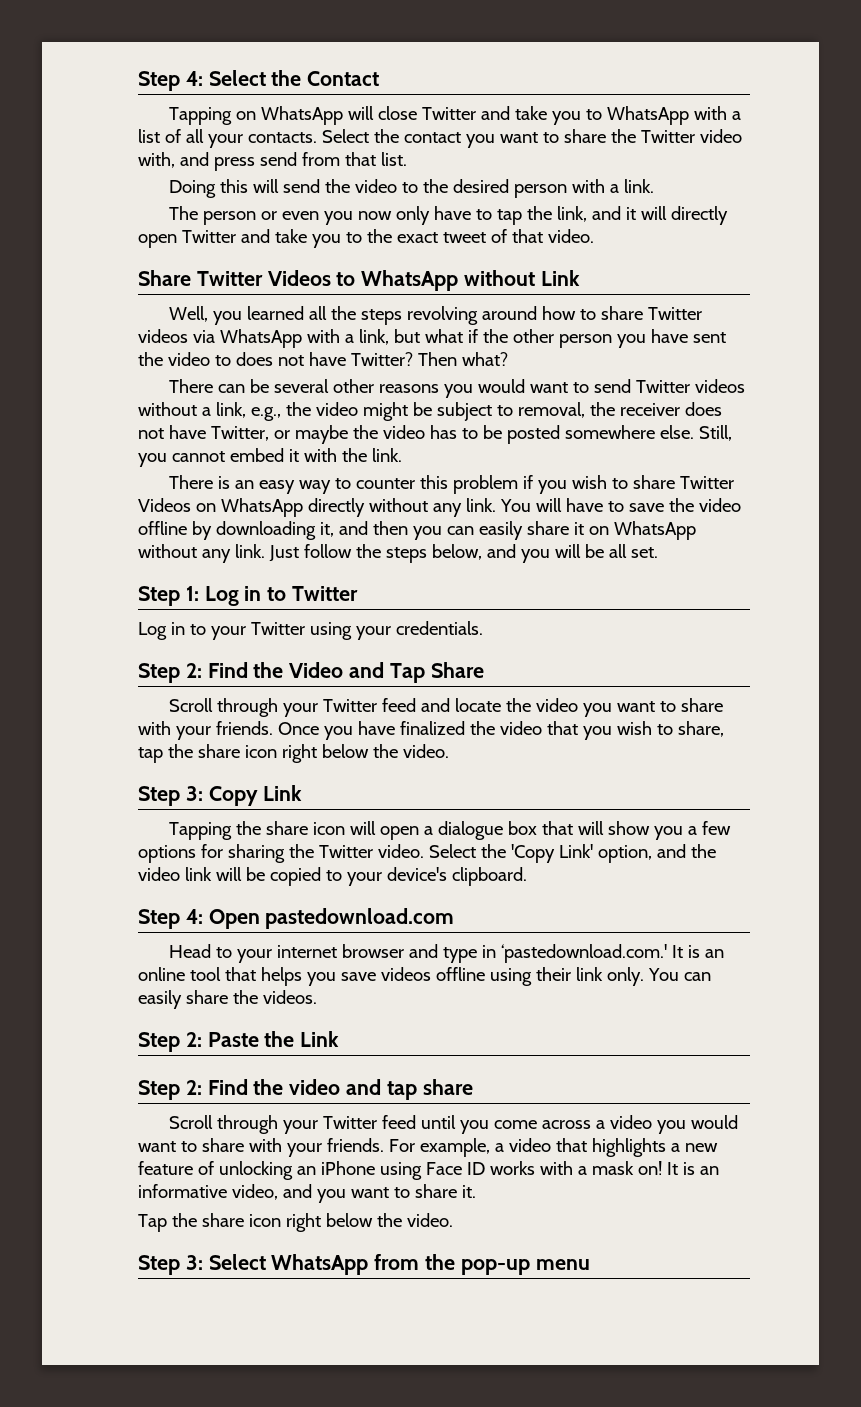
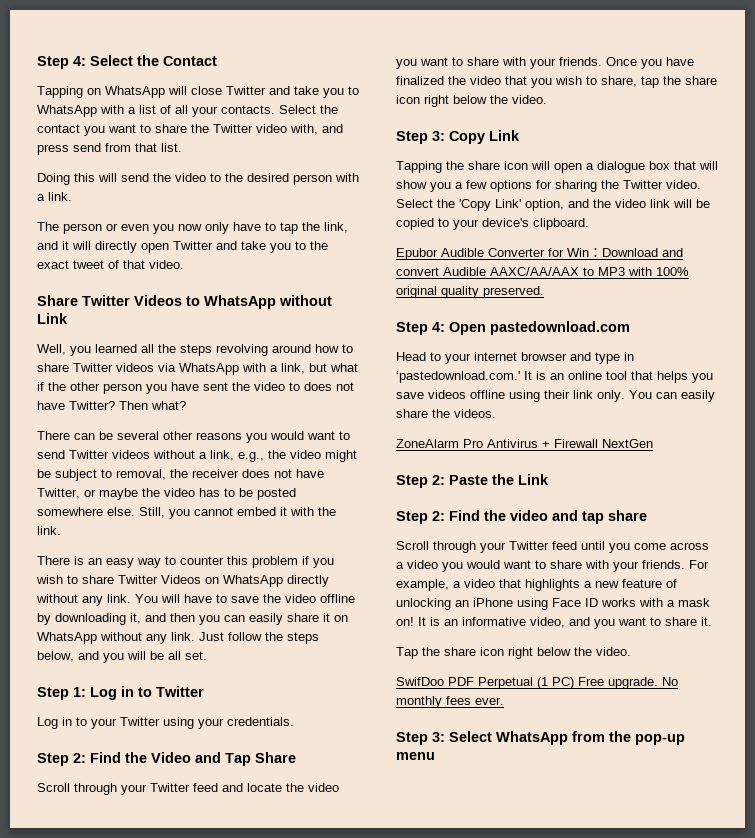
+ Epubor Audible Converter for Win：Download and convert Audible AAXC/AA/AAX to MP3 with 100% original quality preserved.
+ ZoneAlarm Pro Antivirus + Firewall NextGen
+ SwifDoo PDF Perpetual (1 PC) Free upgrade. No monthly fees ever.

